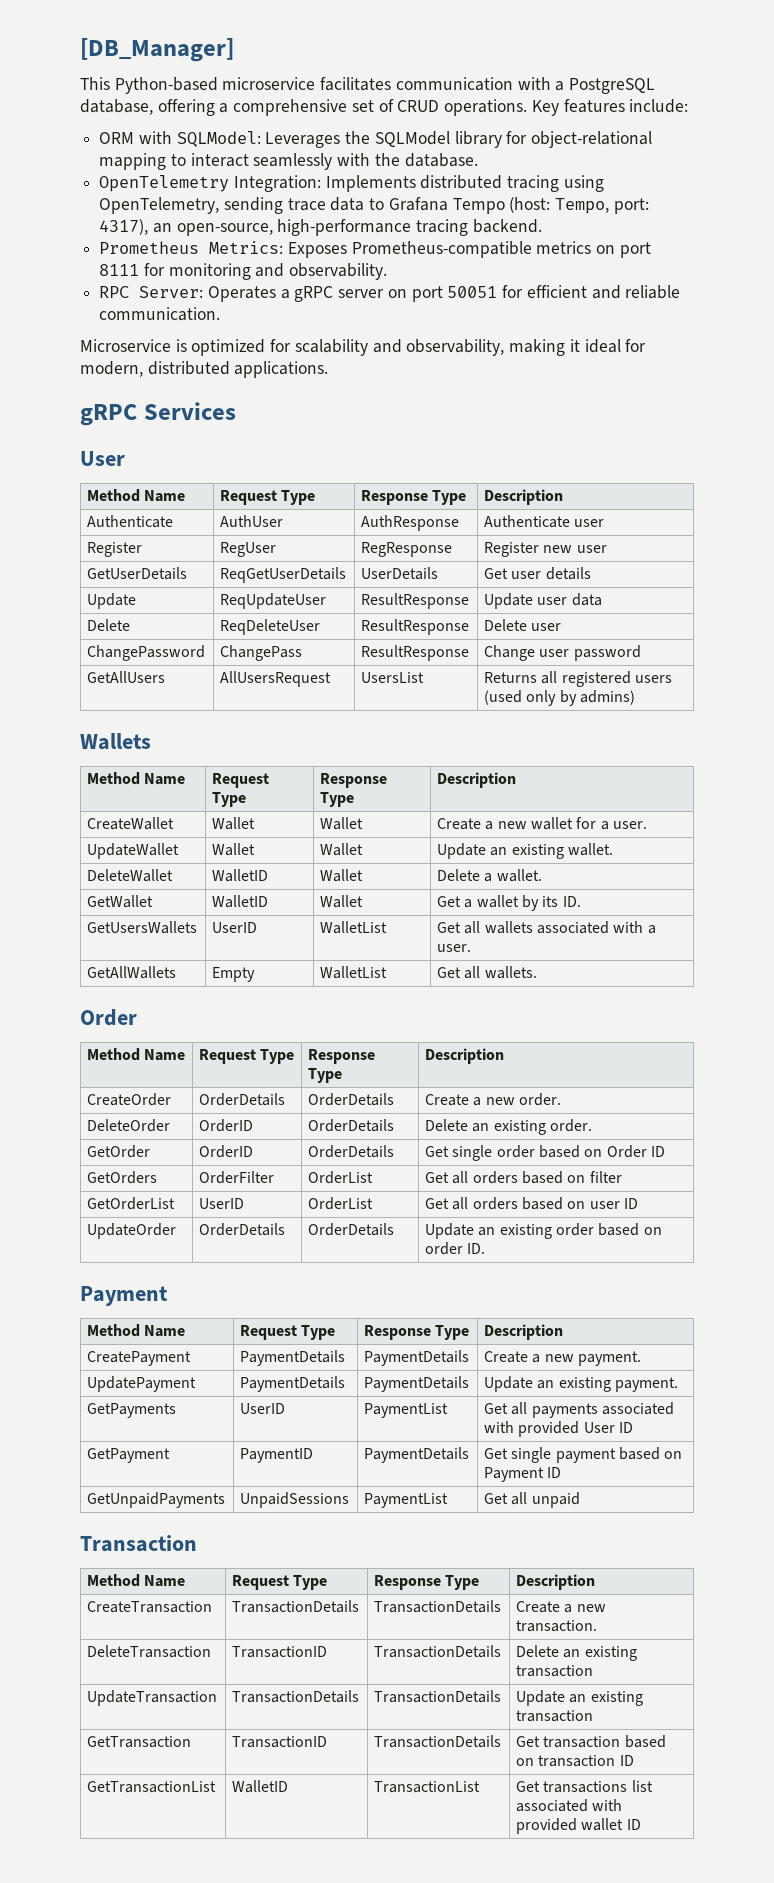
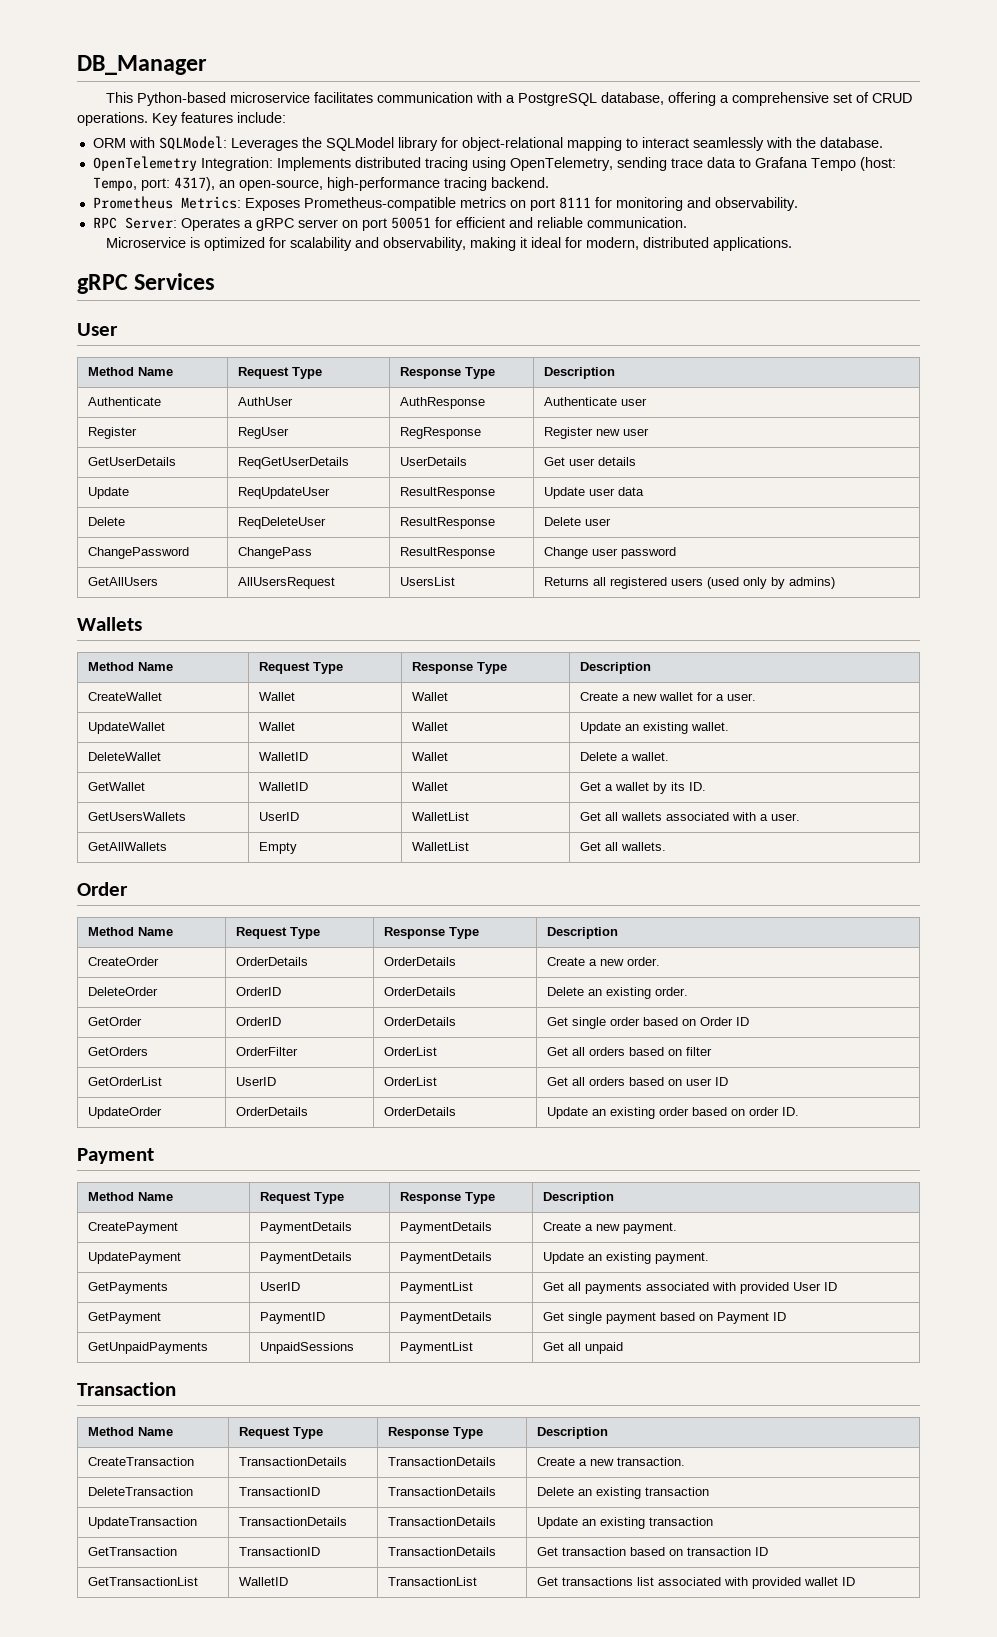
- [DB_Manager]
+ DB_Manager

